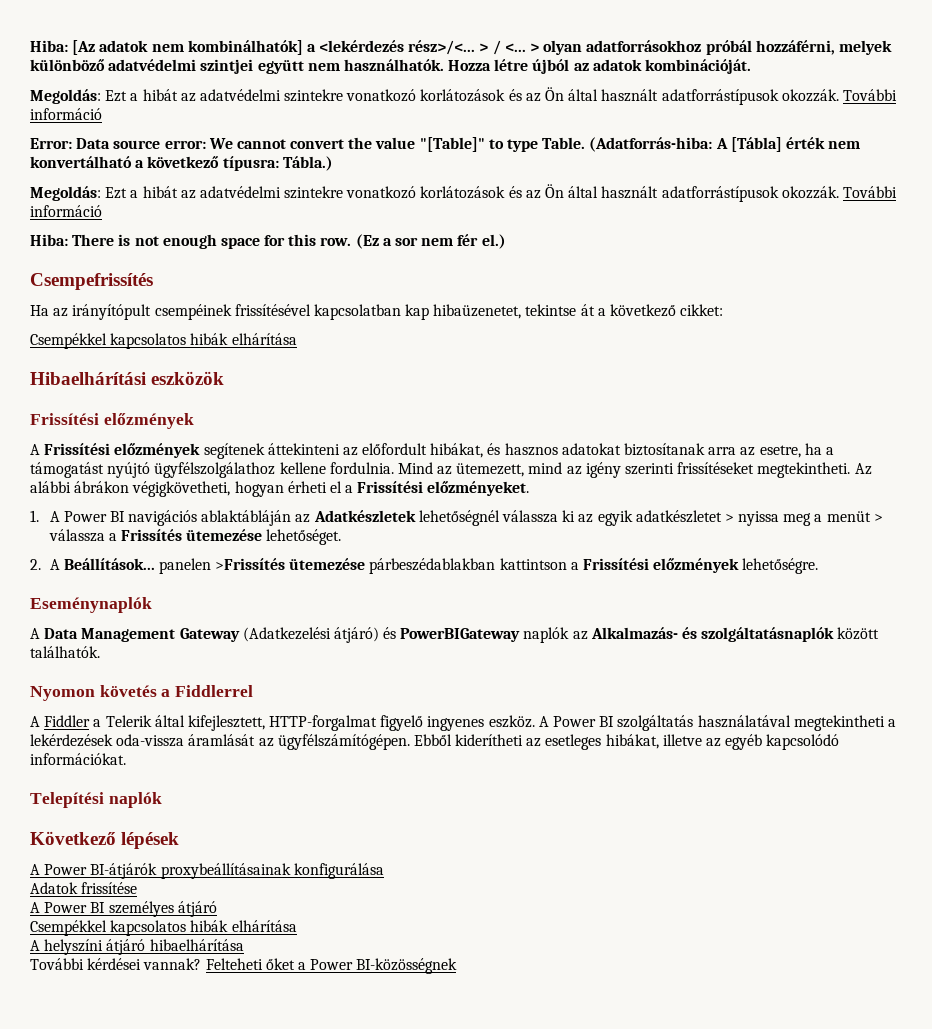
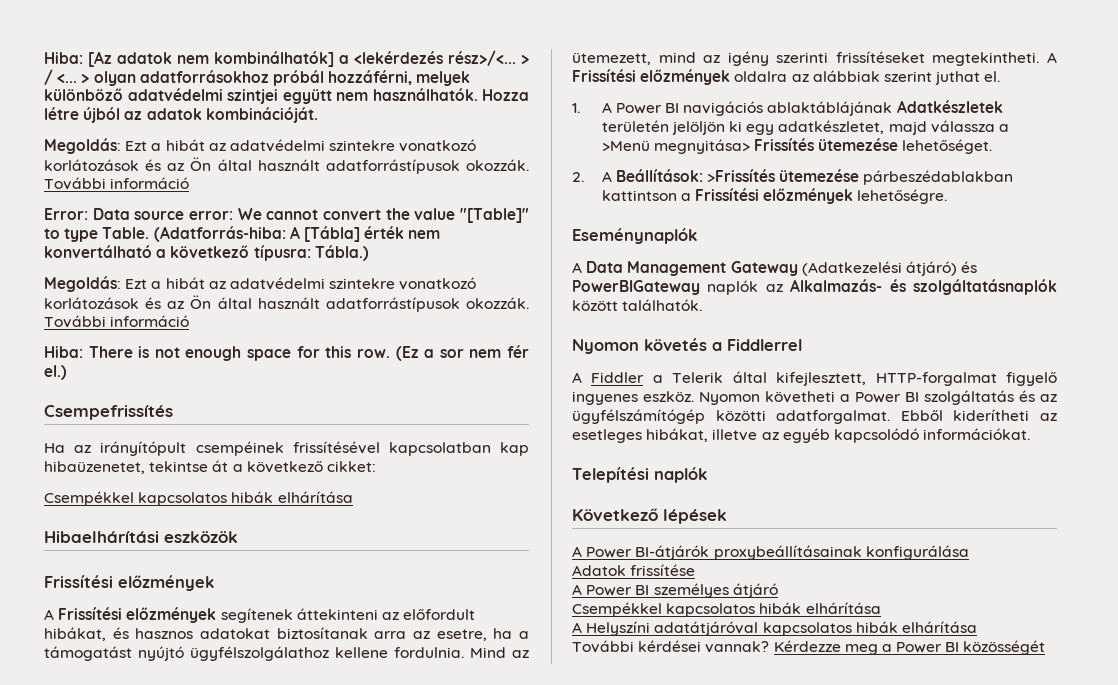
- Az alábbi ábrákon végigkövetheti, hogyan érheti el a Frissítési előzményeket.
+ A Frissítési előzmények oldalra az alábbiak szerint juthat el.
- 1. A Power BI navigációs ablaktábláján az Adatkészletek lehetőségnél válassza ki az egyik adatkészletet > nyissa meg a menüt > válassza a Frissítés ütemezése lehetőséget.
+ 1. A Power BI navigációs ablaktáblájának Adatkészletek területén jelöljön ki egy adatkészletet, majd válassza a >Menü megnyitása> Frissítés ütemezése lehetőséget.
- 2. A Beállítások... panelen >Frissítés ütemezése párbeszédablakban kattintson a Frissítési előzmények lehetőségre.
+ 2. A Beállítások: >Frissítés ütemezése párbeszédablakban kattintson a Frissítési előzmények lehetőségre.
- A Power BI szolgáltatás használatával megtekintheti a lekérdezések oda-vissza áramlását az ügyfélszámítógépen.
+ Nyomon követheti a Power BI szolgáltatás és az ügyfélszámítógép közötti adatforgalmat.
- A helyszíni átjáró hibaelhárítása
- További kérdései vannak? Felteheti őket a Power BI-közösségnek
+ A Helyszíni adatátjáróval kapcsolatos hibák elhárítása
+ További kérdései vannak? Kérdezze meg a Power BI közösségét

